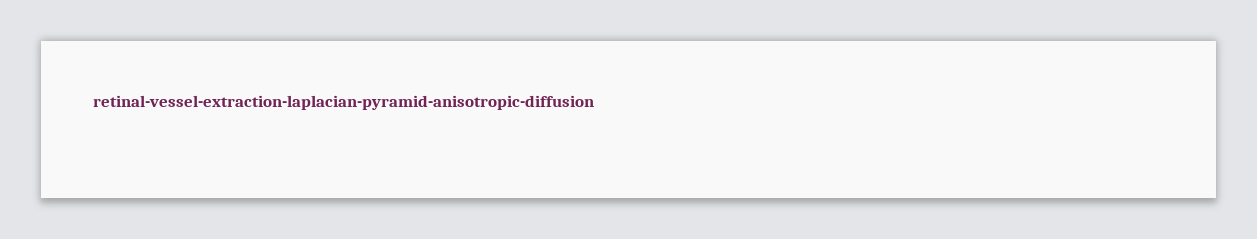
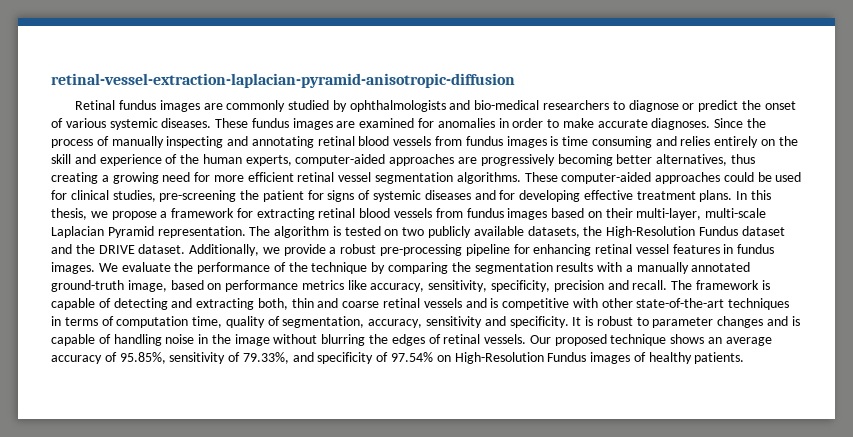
+ Retinal fundus images are commonly studied by ophthalmologists and bio-medical researchers to diagnose or predict the onset of various systemic diseases. These fundus images are examined for anomalies in order to make accurate diagnoses. Since the process of manually inspecting and annotating retinal blood vessels from fundus images is time consuming and relies entirely on the skill and experience of the human experts, computer-aided approaches are progressively becoming better alternatives, thus creating a growing need for more efficient retinal vessel segmentation algorithms. These computer-aided approaches could be used for clinical studies, pre-screening the patient for signs of systemic diseases and for developing effective treatment plans. In this thesis, we propose a framework for extracting retinal blood vessels from fundus images based on their multi-layer, multi-scale Laplacian Pyramid representation. The algorithm is tested on two publicly available datasets, the High-Resolution Fundus dataset and the DRIVE dataset. Additionally, we provide a robust pre-processing pipeline for enhancing retinal vessel features in fundus images. We evaluate the performance of the technique by comparing the segmentation results with a manually annotated ground-truth image, based on performance metrics like accuracy, sensitivity, specificity, precision and recall. The framework is capable of detecting and extracting both, thin and coarse retinal vessels and is competitive with other state-of-the-art techniques in terms of computation time, quality of segmentation, accuracy, sensitivity and specificity. It is robust to parameter changes and is capable of handling noise in the image without blurring the edges of retinal vessels. Our proposed technique shows an average accuracy of 95.85%, sensitivity of 79.33%, and specificity of 97.54% on High-Resolution Fundus images of healthy patients.

